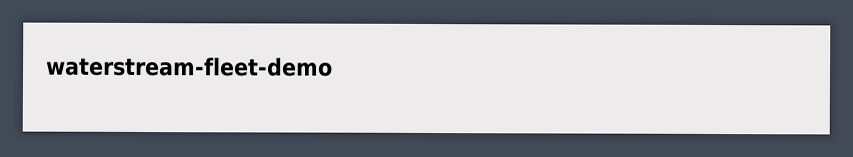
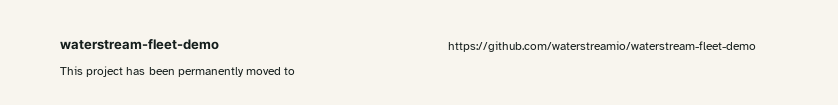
+ This project has been permanently moved to https://github.com/waterstreamio/waterstream-fleet-demo

